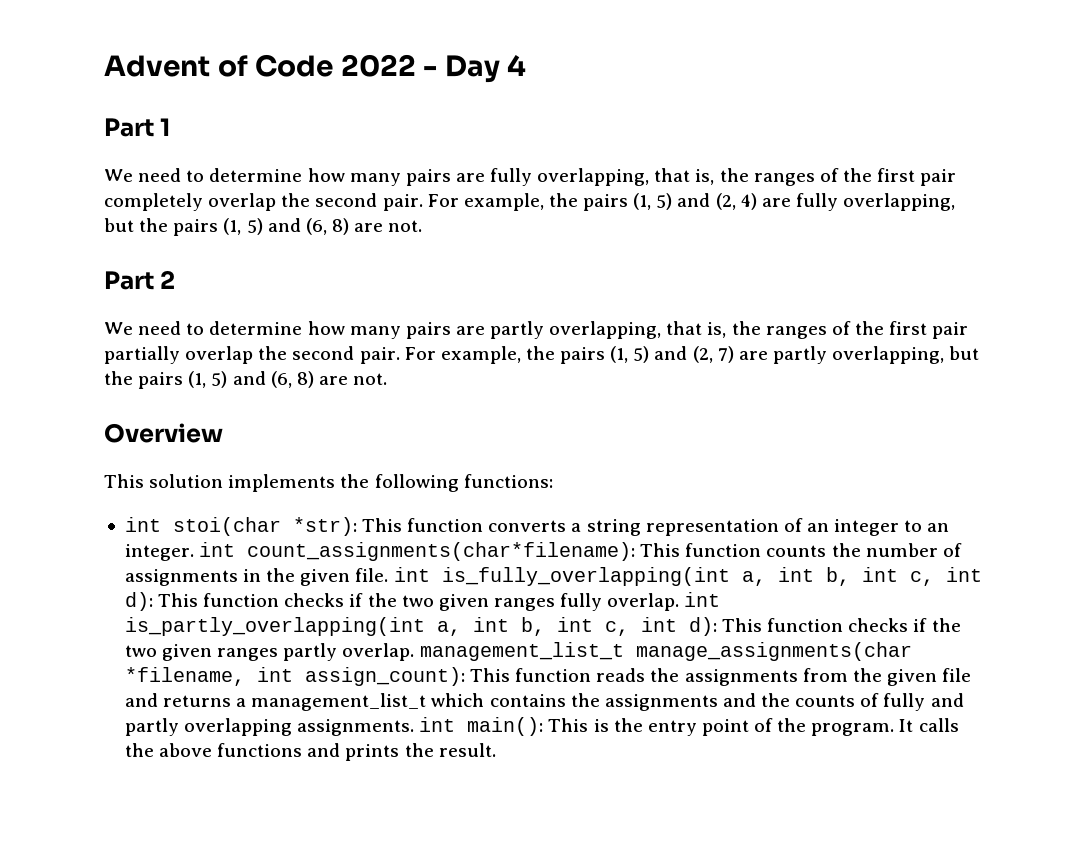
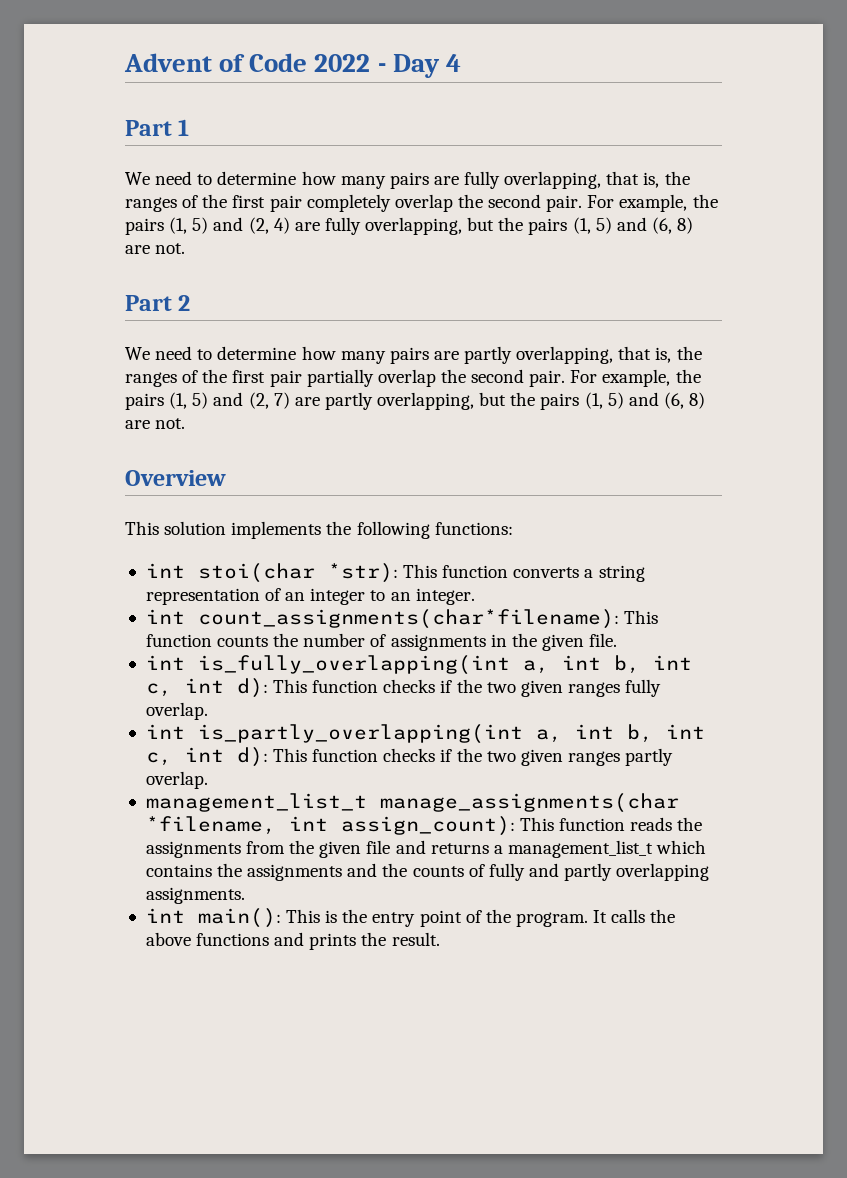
- This function converts a string representation of an integer to an integer. int count_assignments(char*filename):
+ This function converts a string representation of an integer to an integer.
+ int count_assignments(char*filename):
- This function counts the number of assignments in the given file. int is_fully_overlapping(int a, int b, int c, int d):
+ This function counts the number of assignments in the given file.
+ int is_fully_overlapping(int a, int b, int c, int d):
- This function checks if the two given ranges fully overlap. int is_partly_overlapping(int a, int b, int c, int d):
+ This function checks if the two given ranges fully overlap.
+ int is_partly_overlapping(int a, int b, int c, int d):
- This function checks if the two given ranges partly overlap. management_list_t manage_assignments(char *filename, int assign_count):
+ This function checks if the two given ranges partly overlap.
+ management_list_t manage_assignments(char *filename, int assign_count):
- This function reads the assignments from the given file and returns a management_list_t which contains the assignments and the counts of fully and partly overlapping assignments. int main():
+ This function reads the assignments from the given file and returns a management_list_t which contains the assignments and the counts of fully and partly overlapping assignments.
+ int main():

